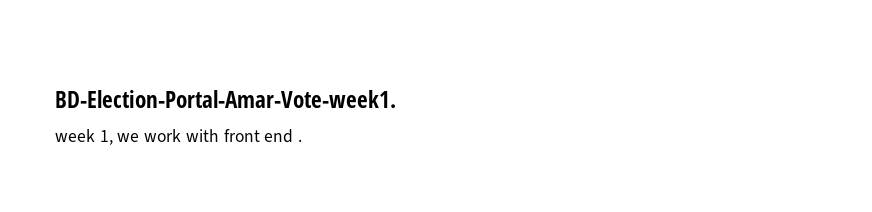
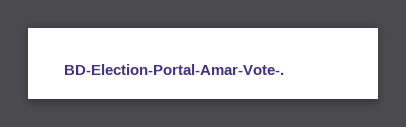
- BD-Election-Portal-Amar-Vote-week1.
- week 1, we work with front end .
+ BD-Election-Portal-Amar-Vote-.

